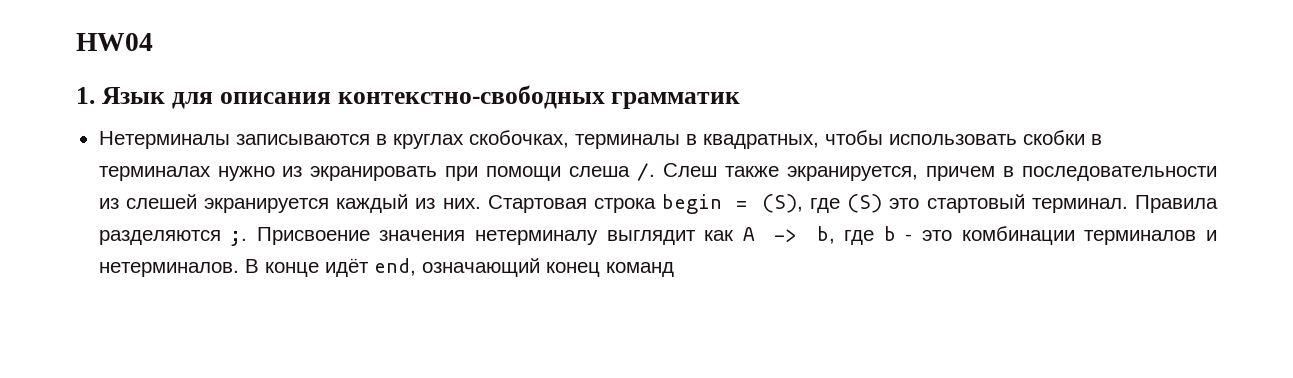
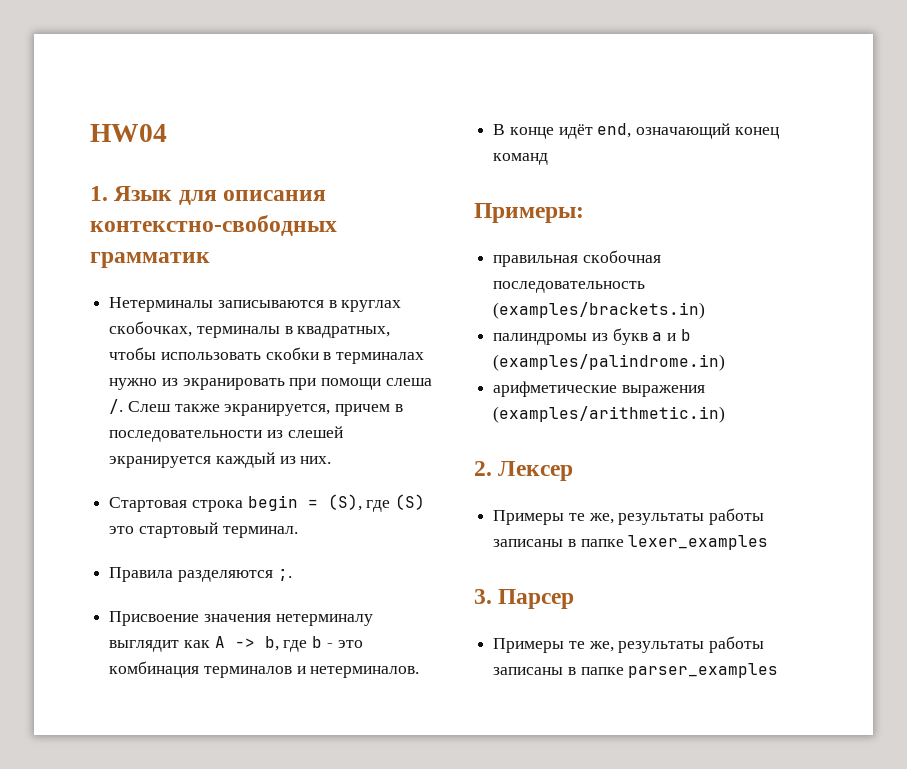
- Слеш также экранируется, причем в последовательности из слешей экранируется каждый из них. Cтартовая строка begin = (S), где (S) это стартовый терминал. Правила разделяются ;. Присвоение значения нетерминалу выглядит как A -> b, где b - это комбинации терминалов и нетерминалов. В конце идёт end, означающий конец команд
+ Слеш также экранируется, причем в последовательности из слешей экранируется каждый из них.
+ Cтартовая строка begin = (S), где (S) это стартовый терминал.
+ Правила разделяются ;.
+ Присвоение значения нетерминалу выглядит как A -> b, где b - это комбинация терминалов и нетерминалов.
+ В конце идёт end, означающий конец команд
+ Примеры:
+ правильная скобочная последовательность (examples/brackets.in)
+ палиндромы из букв a и b (examples/palindrome.in)
+ арифметические выражения (examples/arithmetic.in)
+ 2. Лексер
+ Примеры те же, результаты работы записаны в папке lexer_examples
+ 3. Парсер
+ Примеры те же, результаты работы записаны в папке parser_examples

